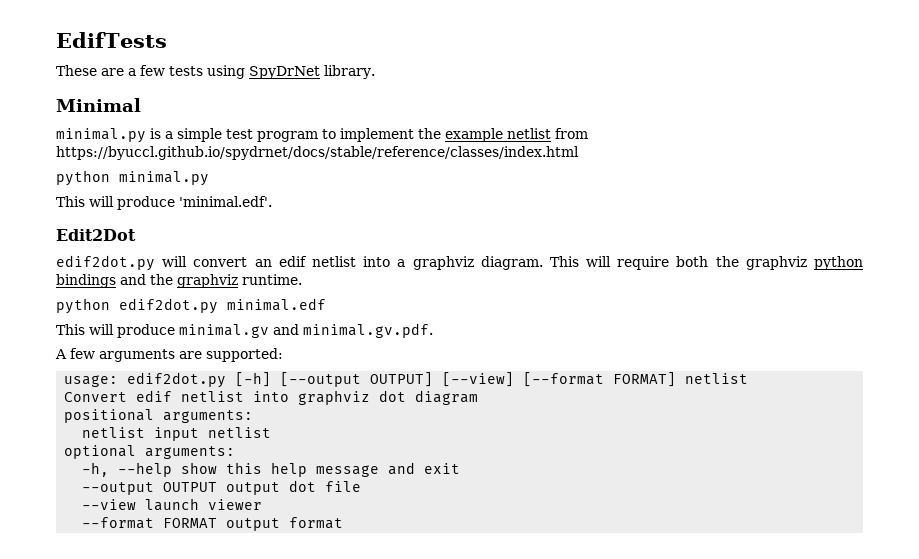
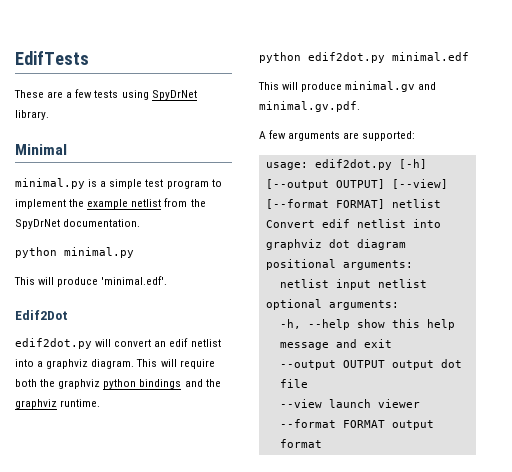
- minimal.py is a simple test program to implement the example netlist from https://byuccl.github.io/spydrnet/docs/stable/reference/classes/index.html
+ minimal.py is a simple test program to implement the example netlist from the SpyDrNet documentation.
- Edit2Dot
+ Edif2Dot

